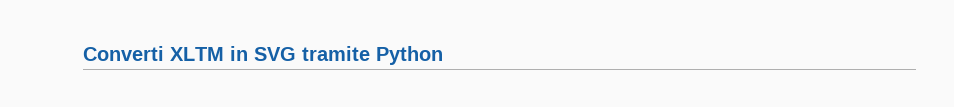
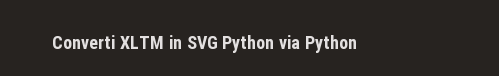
- Converti XLTM in SVG tramite Python
+ Converti XLTM in SVG Python via Python

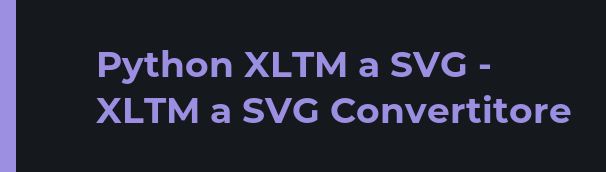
- Converti XLTM in SVG Python via Python
+ Python XLTM a SVG - XLTM a SVG Convertitore

